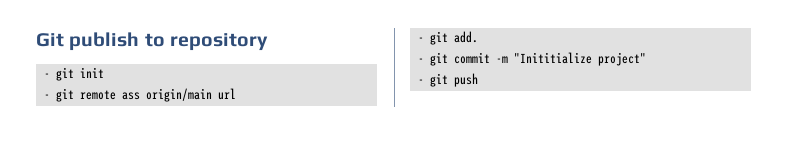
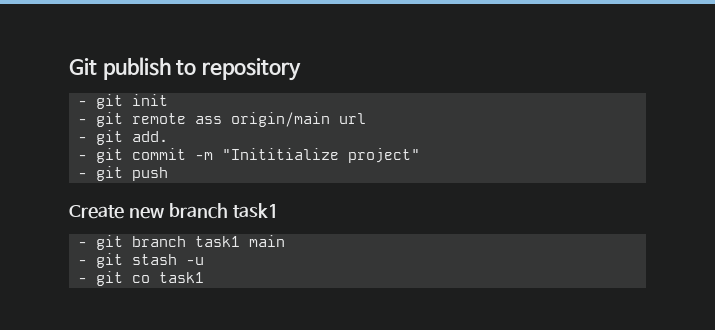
+ Create new branch task1
+ - git branch task1 main
+ - git stash -u
+ - git co task1

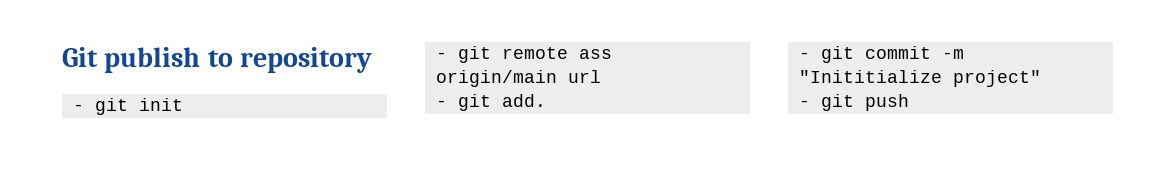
- Create new branch task1
- - git branch task1 main
- - git stash -u
- - git co task1

